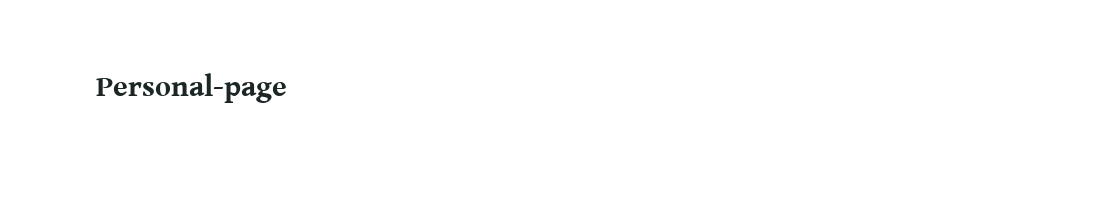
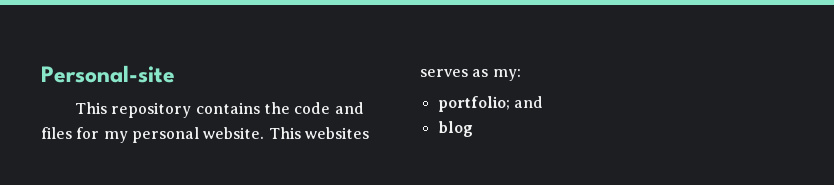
- Personal-page
+ Personal-site
+ This repository contains the code and files for my personal website. This websites serves as my:
+ portfolio; and
+ blog

